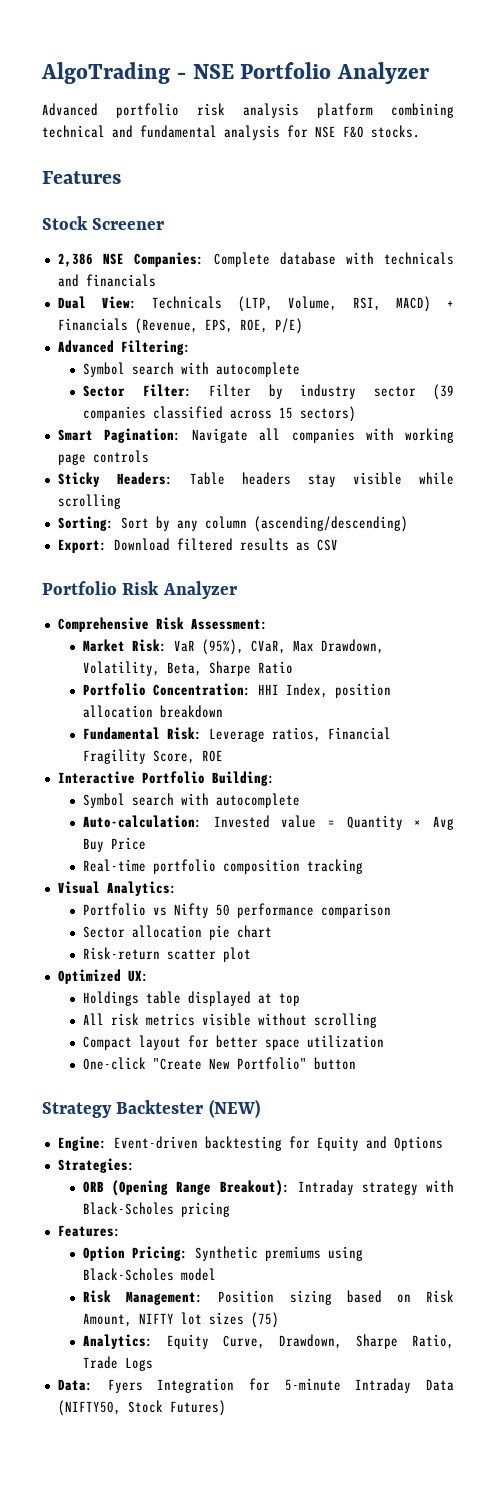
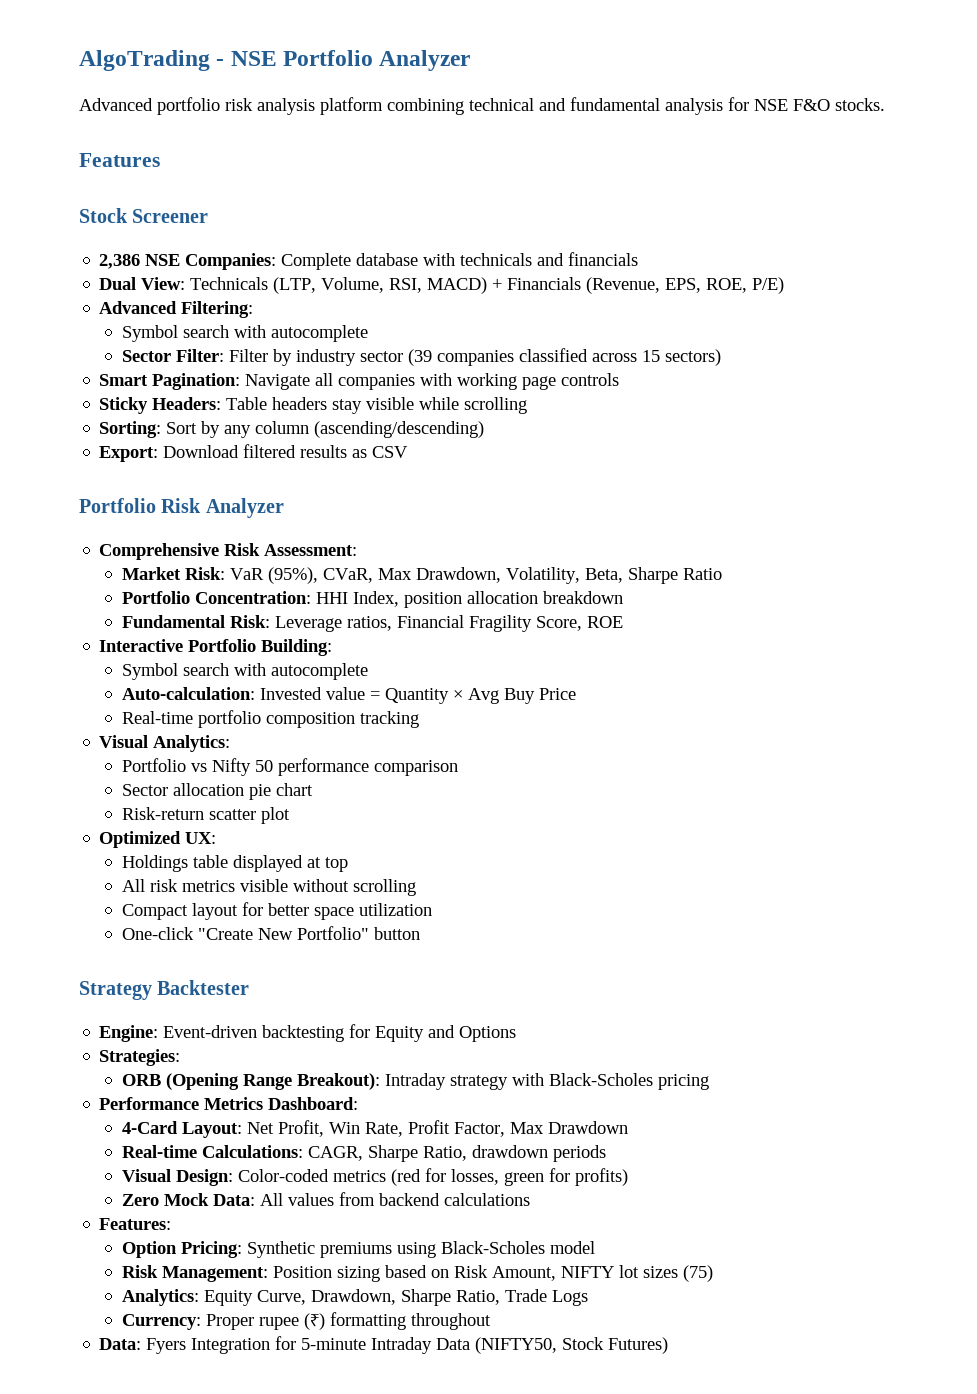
- Strategy Backtester (NEW)
+ Strategy Backtester
+ Performance Metrics Dashboard:
+ 4-Card Layout: Net Profit, Win Rate, Profit Factor, Max Drawdown
+ Real-time Calculations: CAGR, Sharpe Ratio, drawdown periods
+ Visual Design: Color-coded metrics (red for losses, green for profits)
+ Zero Mock Data: All values from backend calculations
+ Currency: Proper rupee (₹) formatting throughout

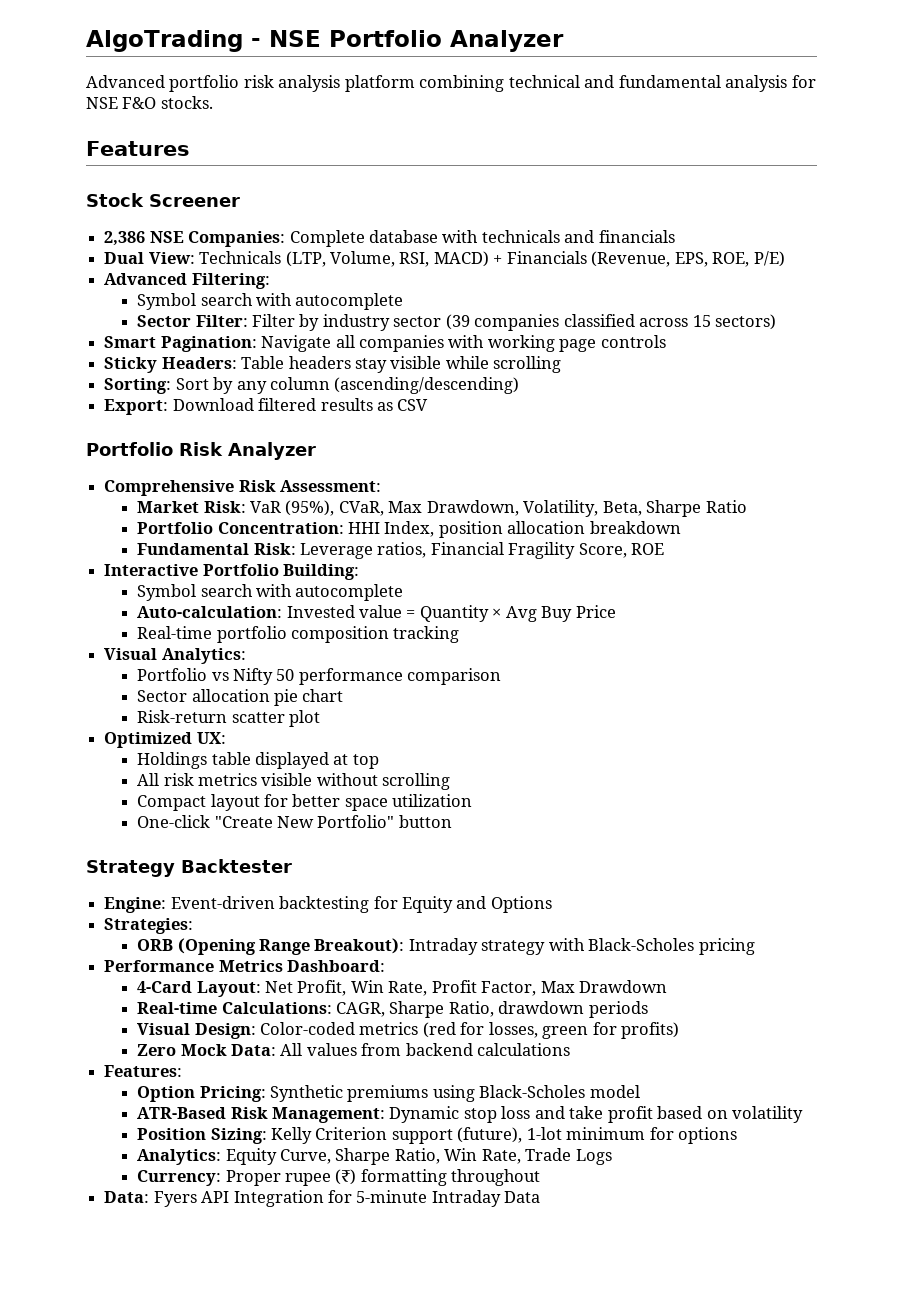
- Risk Management: Position sizing based on Risk Amount, NIFTY lot sizes (75)
+ ATR-Based Risk Management: Dynamic stop loss and take profit based on volatility
+ Position Sizing: Kelly Criterion support (future), 1-lot minimum for options
- Analytics: Equity Curve, Drawdown, Sharpe Ratio, Trade Logs
+ Analytics: Equity Curve, Sharpe Ratio, Win Rate, Trade Logs
- Data: Fyers Integration for 5-minute Intraday Data (NIFTY50, Stock Futures)
+ Data: Fyers API Integration for 5-minute Intraday Data

